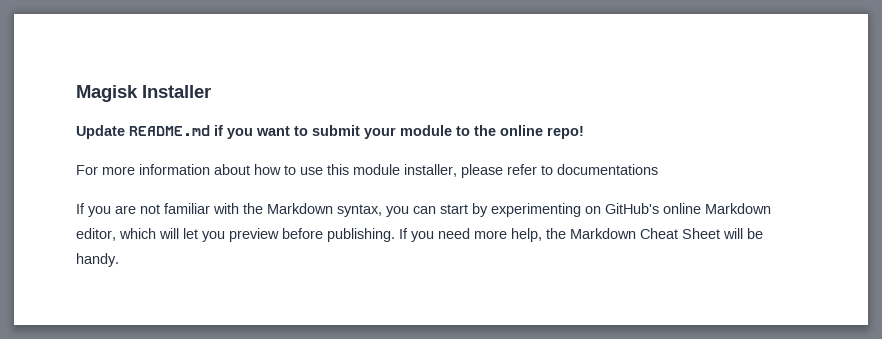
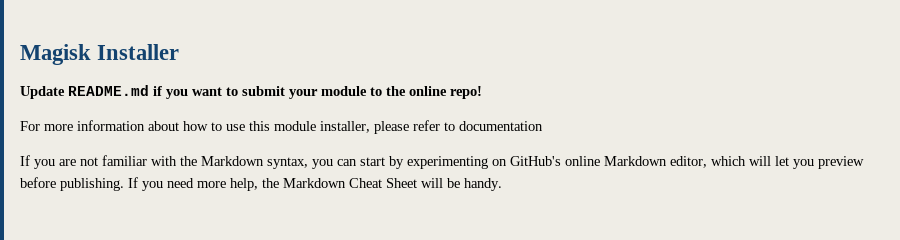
- For more information about how to use this module installer, please refer to documentations
+ For more information about how to use this module installer, please refer to documentation

